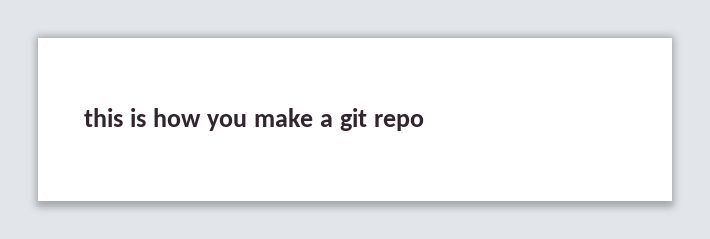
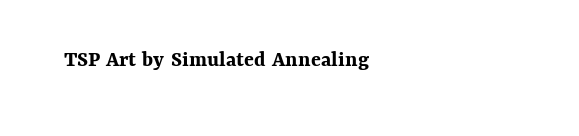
- this is how you make a git repo
+ TSP Art by Simulated Annealing

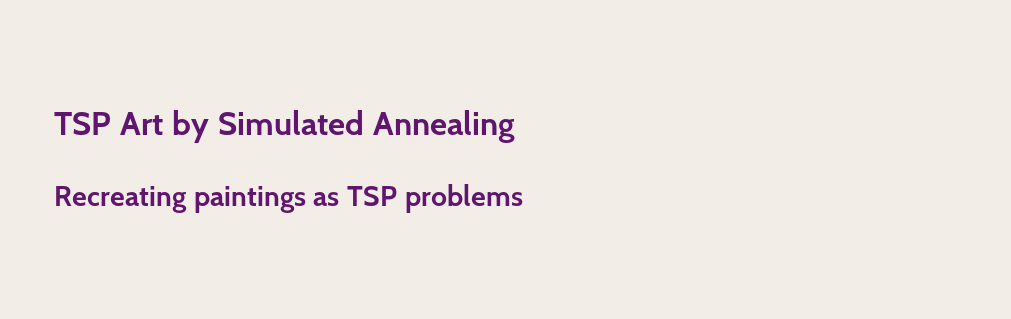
+ Recreating paintings as TSP problems

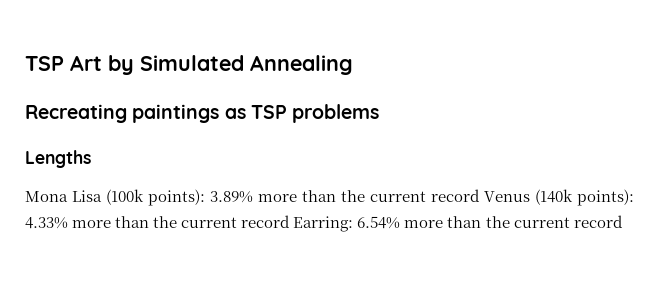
+ Lengths
+ Mona Lisa (100k points): 3.89% more than the current record Venus (140k points): 4.33% more than the current record Earring: 6.54% more than the current record

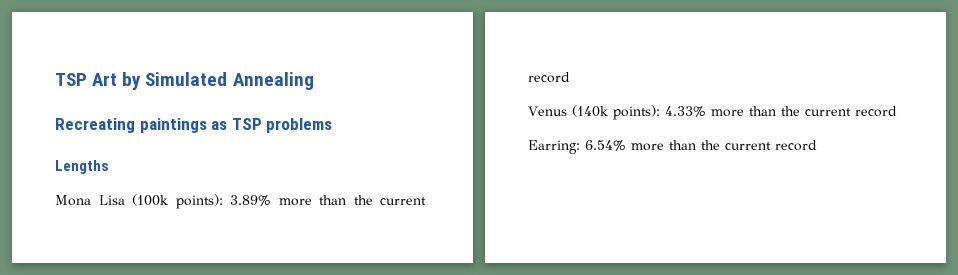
- Mona Lisa (100k points): 3.89% more than the current record Venus (140k points): 4.33% more than the current record Earring: 6.54% more than the current record
+ Mona Lisa (100k points): 3.89% more than the current record
+ Venus (140k points): 4.33% more than the current record
+ Earring: 6.54% more than the current record

